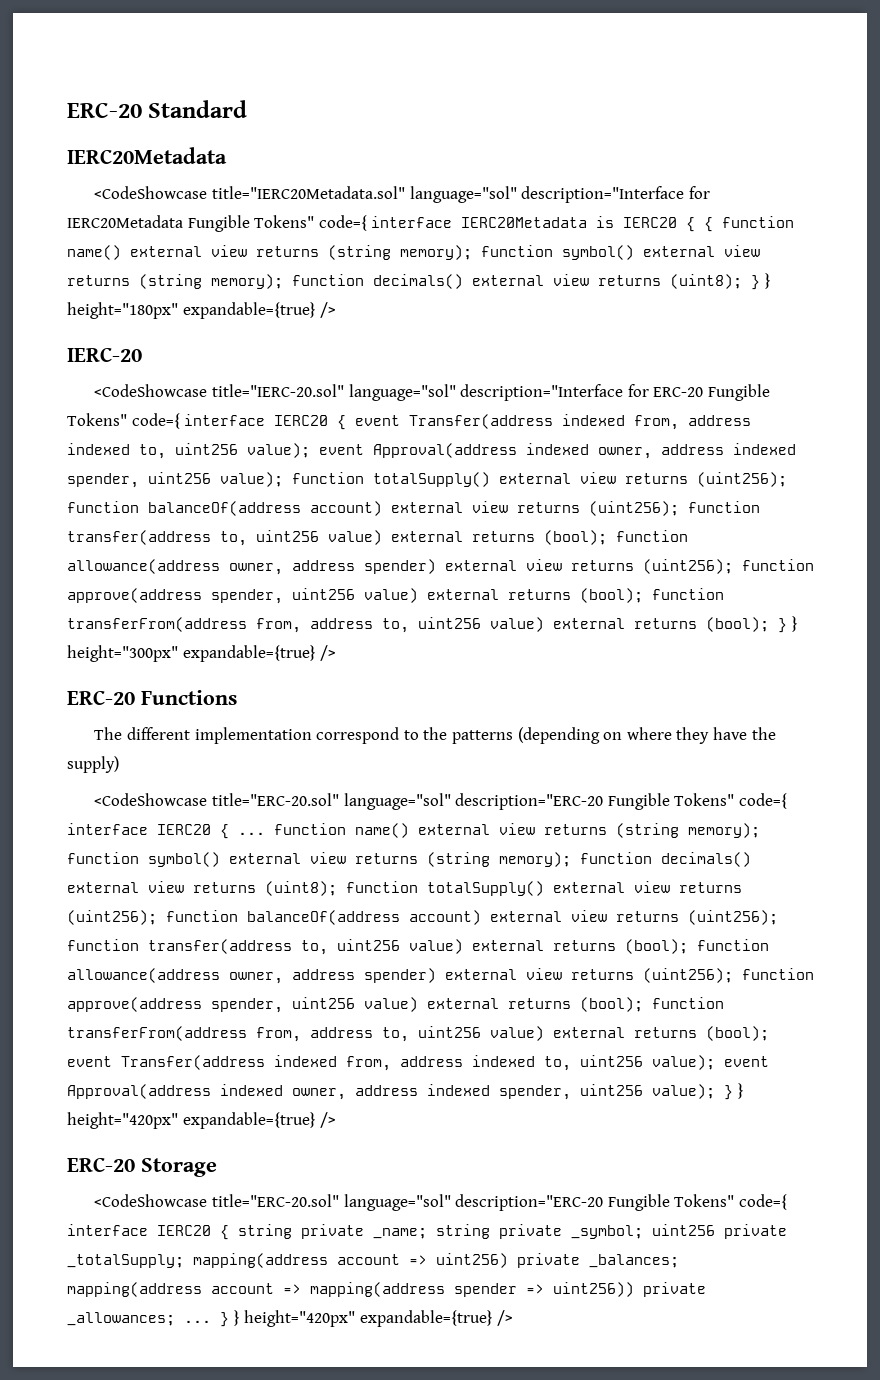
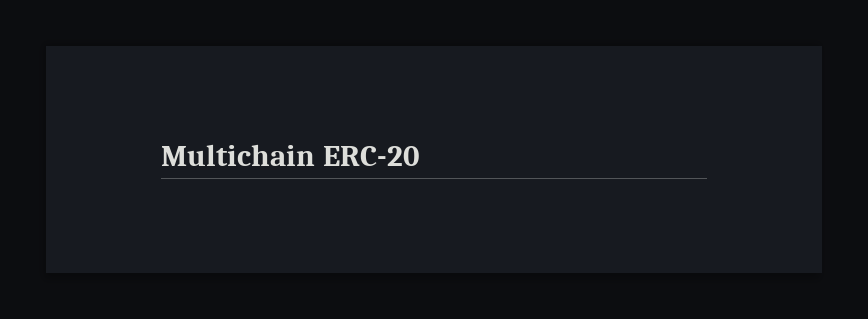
- ERC-20 Standard
- IERC20Metadata
- <CodeShowcase title="IERC20Metadata.sol" language="sol" description="Interface for IERC20Metadata Fungible Tokens" code={ interface IERC20Metadata is IERC20 { { function name() external view returns (string memory); function symbol() external view returns (string memory); function decimals() external view returns (uint8); } } height="180px" expandable={true} />
- IERC-20
- <CodeShowcase title="IERC-20.sol" language="sol" description="Interface for ERC-20 Fungible Tokens" code={ interface IERC20 { event Transfer(address indexed from, address indexed to, uint256 value); event Approval(address indexed owner, address indexed spender, uint256 value); function totalSupply() external view returns (uint256); function balanceOf(address account) external view returns (uint256); function transfer(address to, uint256 value) external returns (bool); function allowance(address owner, address spender) external view returns (uint256); function approve(address spender, uint256 value) external returns (bool); function transferFrom(address from, address to, uint256 value) external returns (bool); } } height="300px" expandable={true} />
- ERC-20 Functions
- The different implementation correspond to the patterns (depending on where they have the supply)
- <CodeShowcase title="ERC-20.sol" language="sol" description="ERC-20 Fungible Tokens" code={ interface IERC20 { ... function name() external view returns (string memory); function symbol() external view returns (string memory); function decimals() external view returns (uint8); function totalSupply() external view returns (uint256); function balanceOf(address account) external view returns (uint256); function transfer(address to, uint256 value) external returns (bool); function allowance(address owner, address spender) external view returns (uint256); function approve(address spender, uint256 value) external returns (bool); function transferFrom(address from, address to, uint256 value) external returns (bool); event Transfer(address indexed from, address indexed to, uint256 value); event Approval(address indexed owner, address indexed spender, uint256 value); } } height="420px" expandable={true} />
- ERC-20 Storage
- <CodeShowcase title="ERC-20.sol" language="sol" description="ERC-20 Fungible Tokens" code={ interface IERC20 { string private _name; string private _symbol; uint256 private _totalSupply; mapping(address account => uint256) private _balances; mapping(address account => mapping(address spender => uint256)) private _allowances; ... } } height="420px" expandable={true} />
+ Multichain ERC-20

